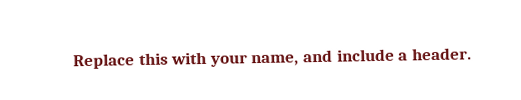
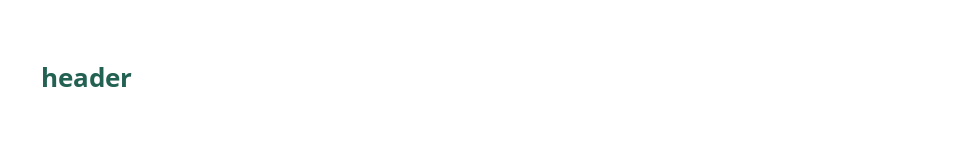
- Replace this with your name, and include a header.
+ header

